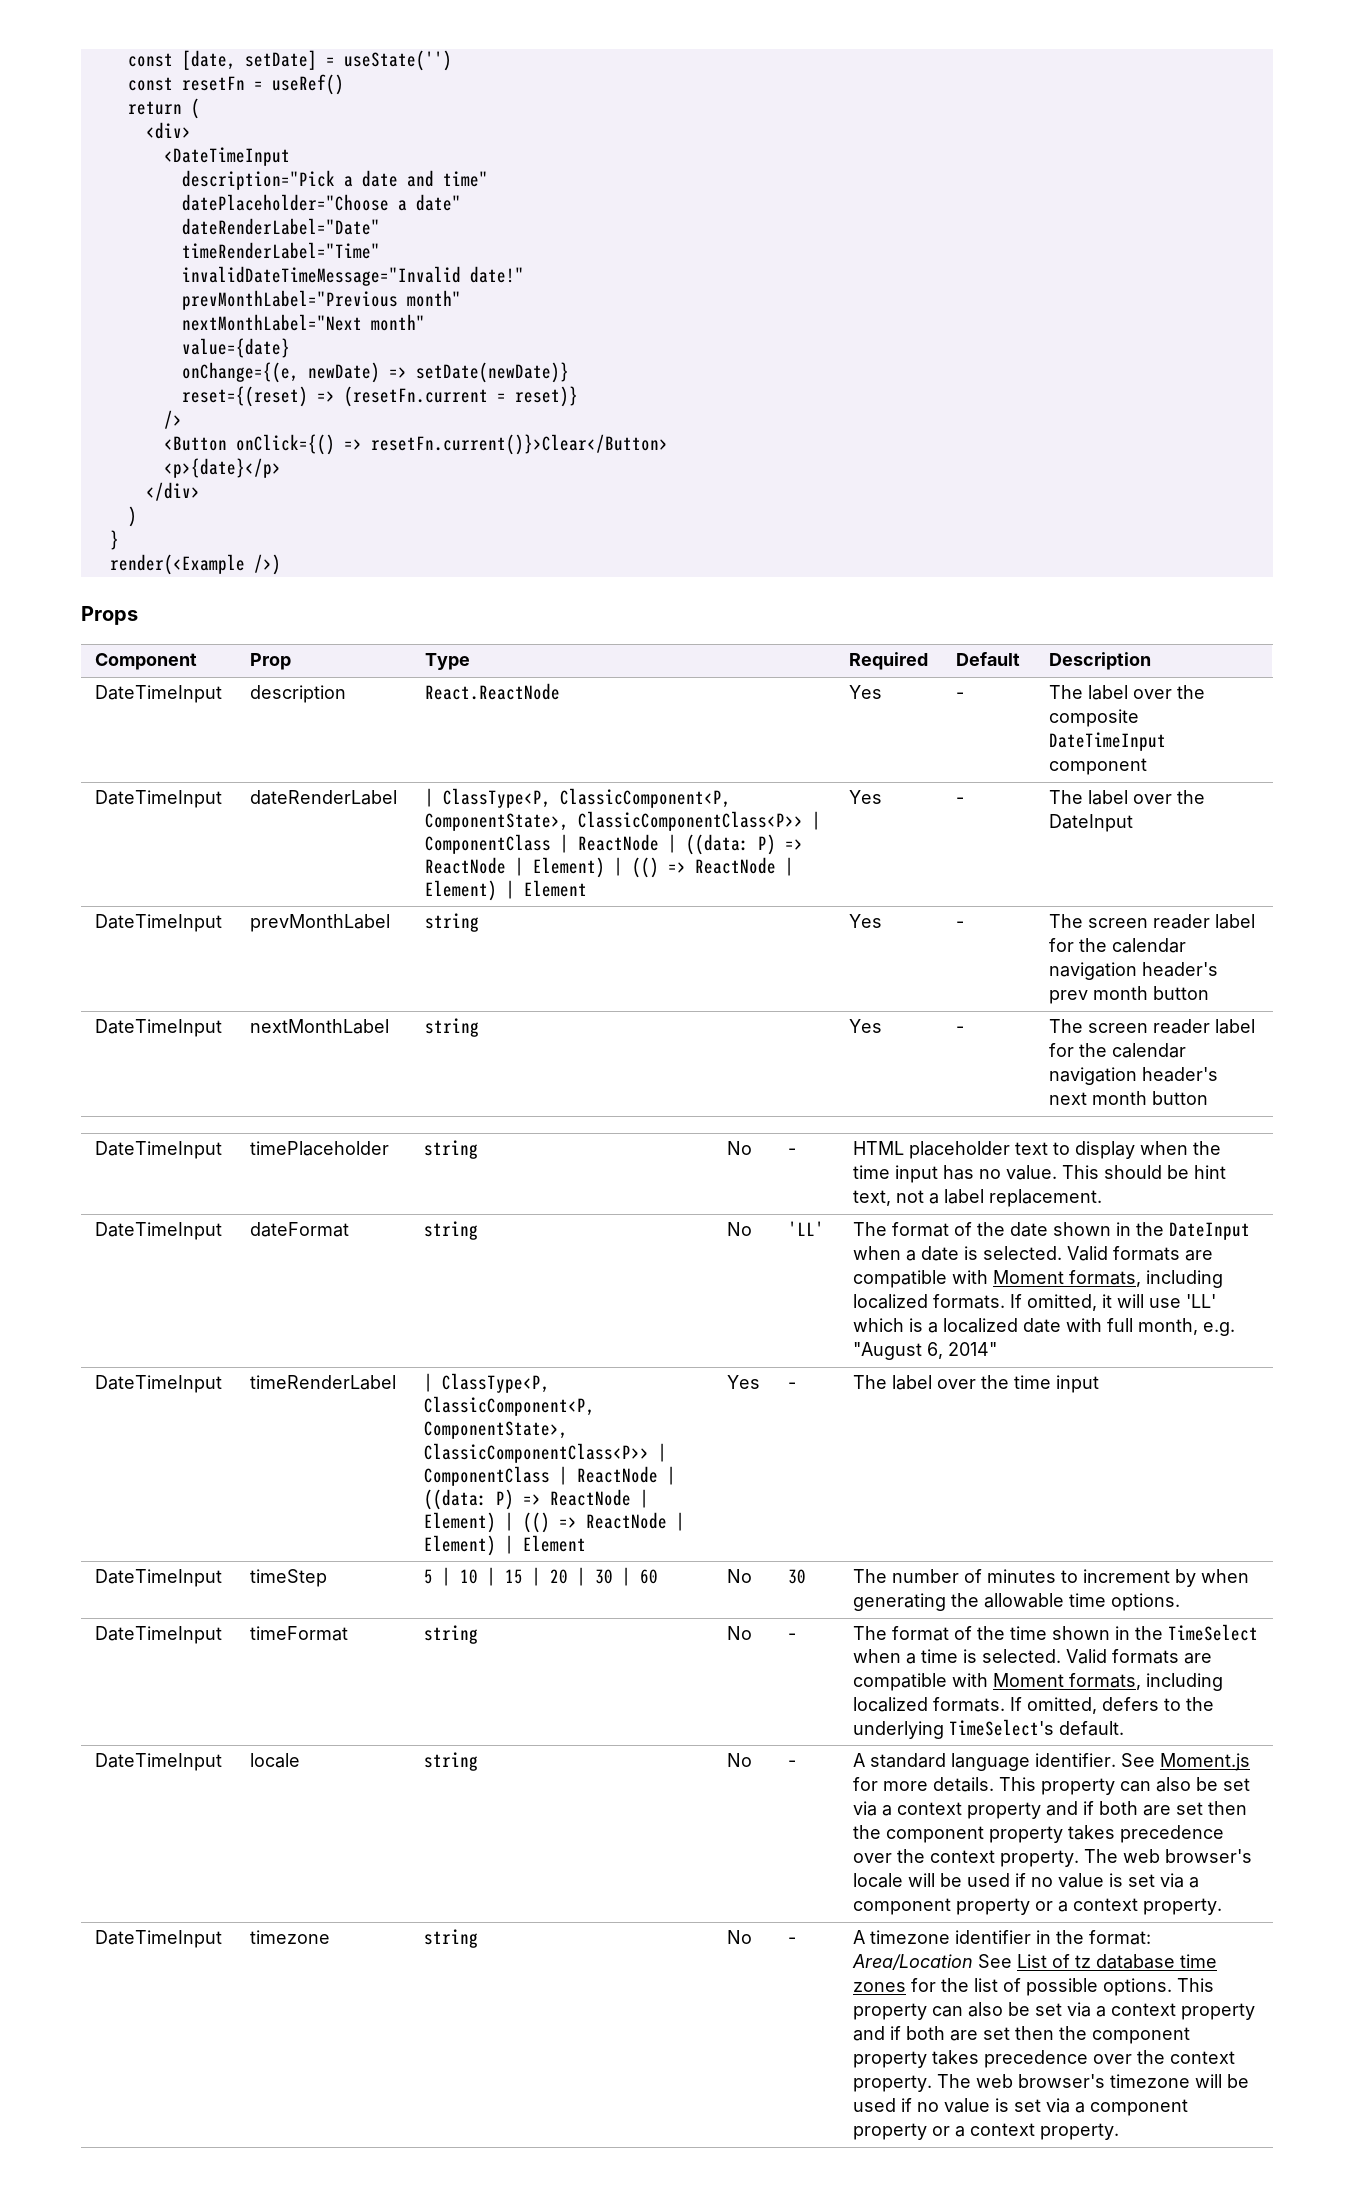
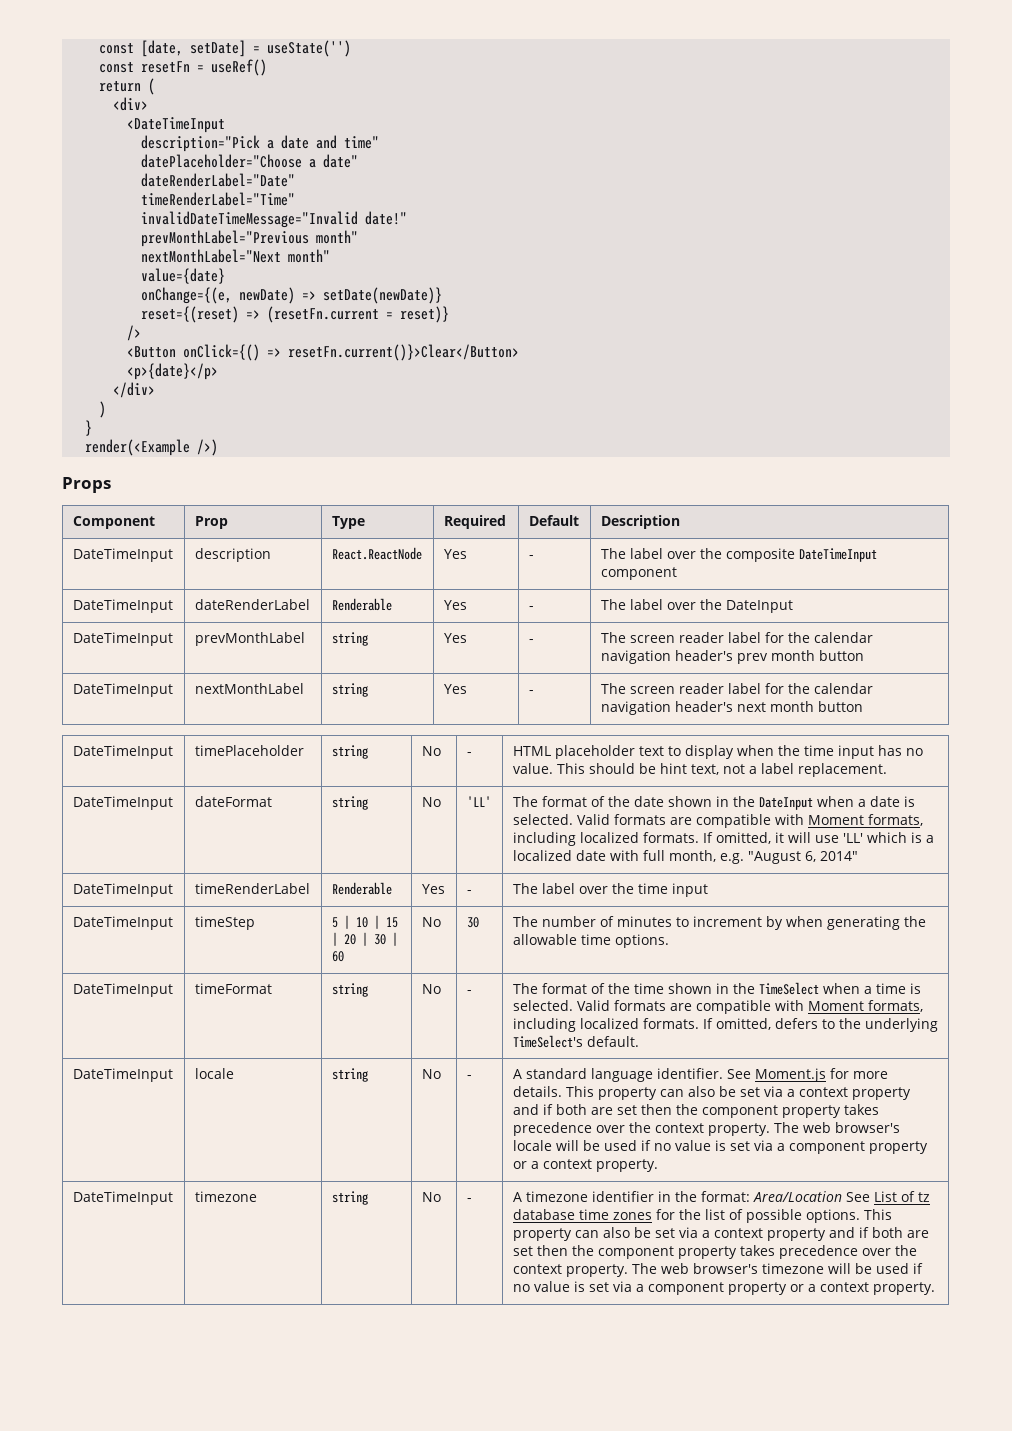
- DateTimeInput | dateRenderLabel | | ClassType<P, ClassicComponent<P, ComponentState>, ClassicComponentClass<P>> | ComponentClass | ReactNode | ((data: P) => ReactNode | Element) | (() => ReactNode | Element) | Element | Yes | - | The label over the DateInput
+ DateTimeInput | dateRenderLabel | Renderable | Yes | - | The label over the DateInput
- DateTimeInput | timeRenderLabel | | ClassType<P, ClassicComponent<P, ComponentState>, ClassicComponentClass<P>> | ComponentClass | ReactNode | ((data: P) => ReactNode | Element) | (() => ReactNode | Element) | Element | Yes | - | The label over the time input
+ DateTimeInput | timeRenderLabel | Renderable | Yes | - | The label over the time input

